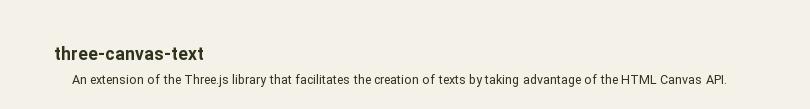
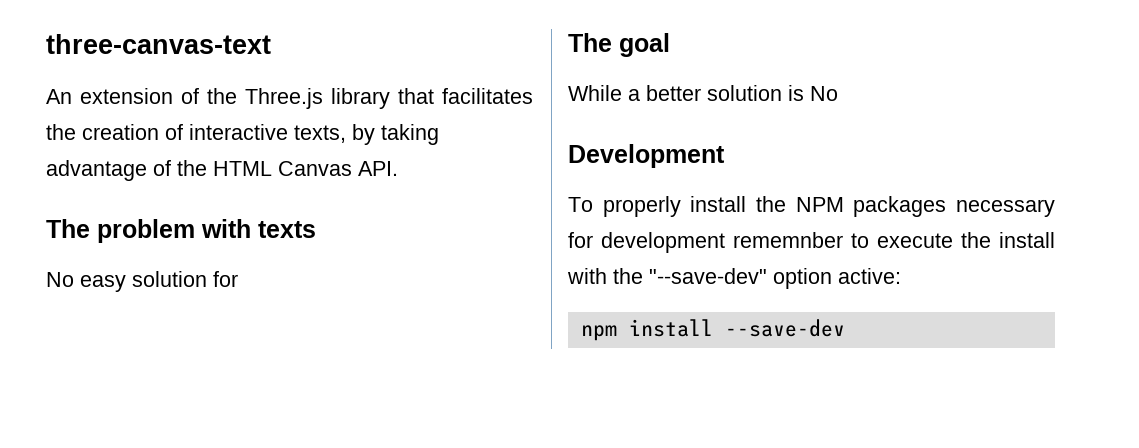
- An extension of the Three.js library that facilitates the creation of texts by taking advantage of the HTML Canvas API.
+ An extension of the Three.js library that facilitates the creation of interactive texts, by taking advantage of the HTML Canvas API.
+ The problem with texts
+ No easy solution for
+ The goal
+ While a better solution is No
+ Development
+ To properly install the NPM packages necessary for development rememnber to execute the install with the "--save-dev" option active:
+ npm install --save-dev

